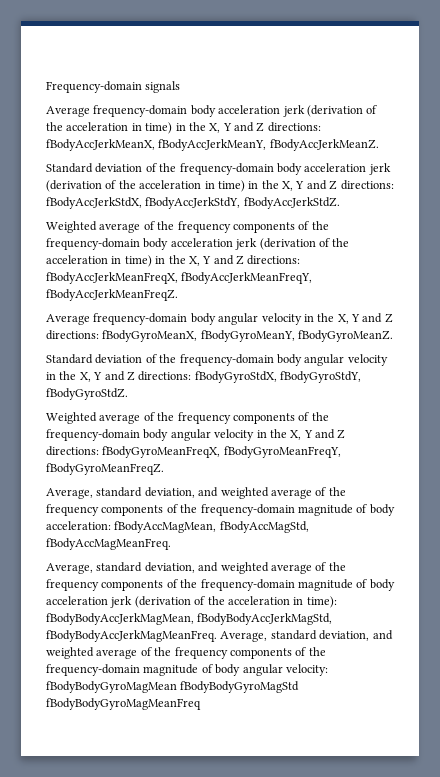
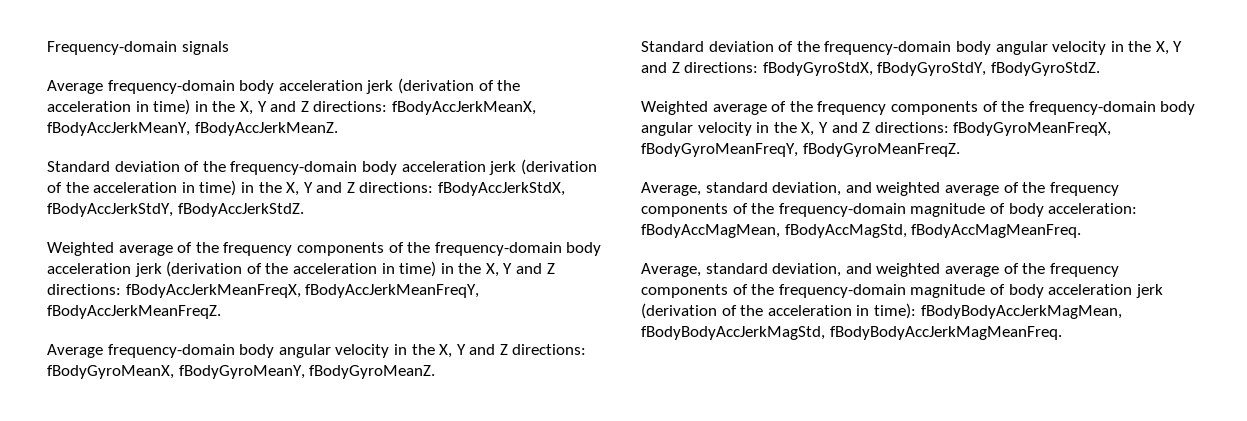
- Average, standard deviation, and weighted average of the frequency components of the frequency-domain magnitude of body angular velocity: fBodyBodyGyroMagMean fBodyBodyGyroMagStd fBodyBodyGyroMagMeanFreq

